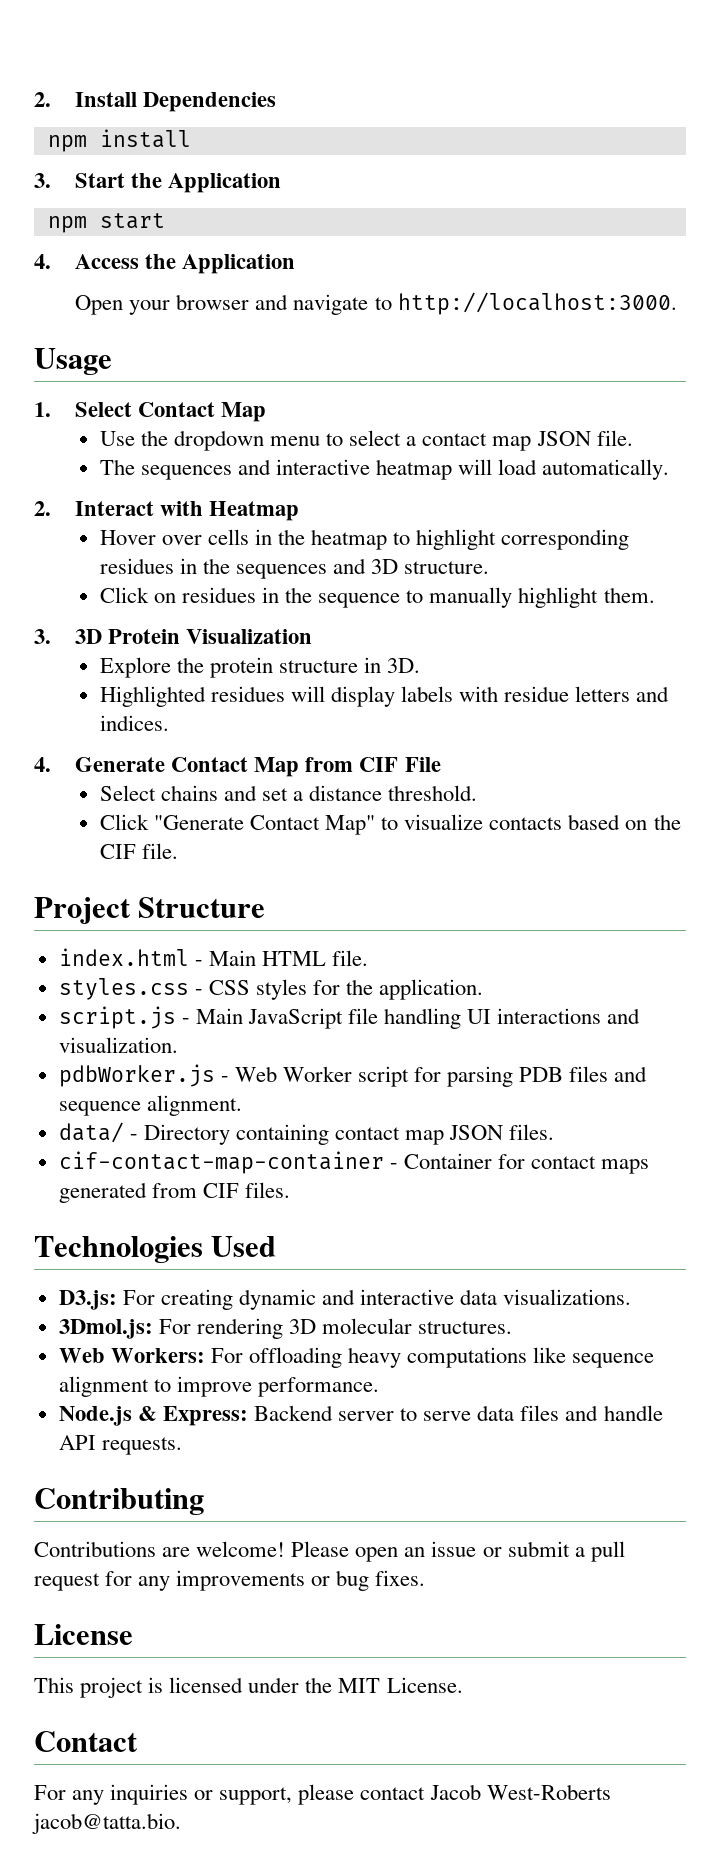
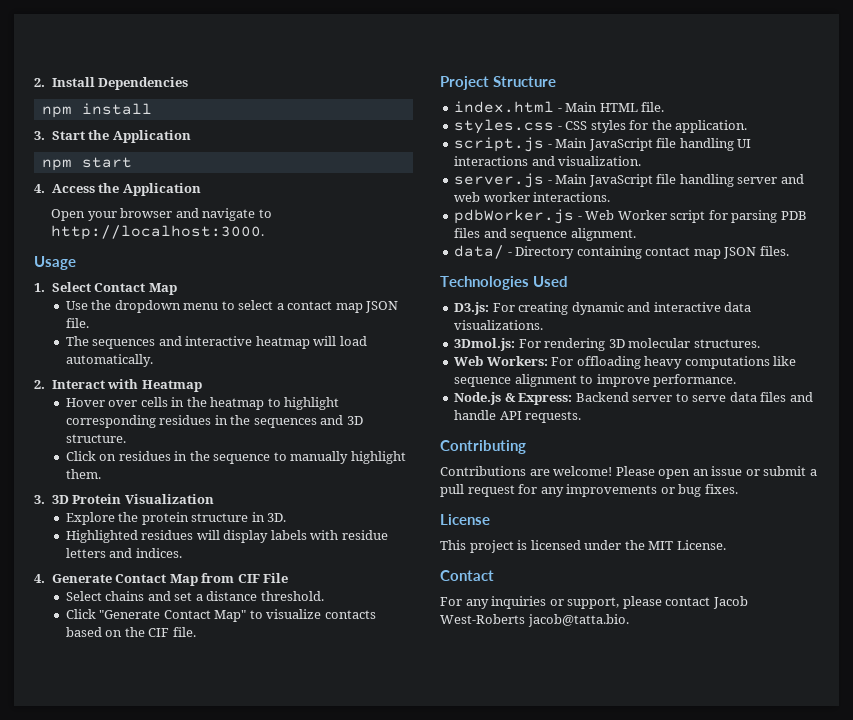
+ server.js - Main JavaScript file handling server and web worker interactions.
- cif-contact-map-container - Container for contact maps generated from CIF files.

